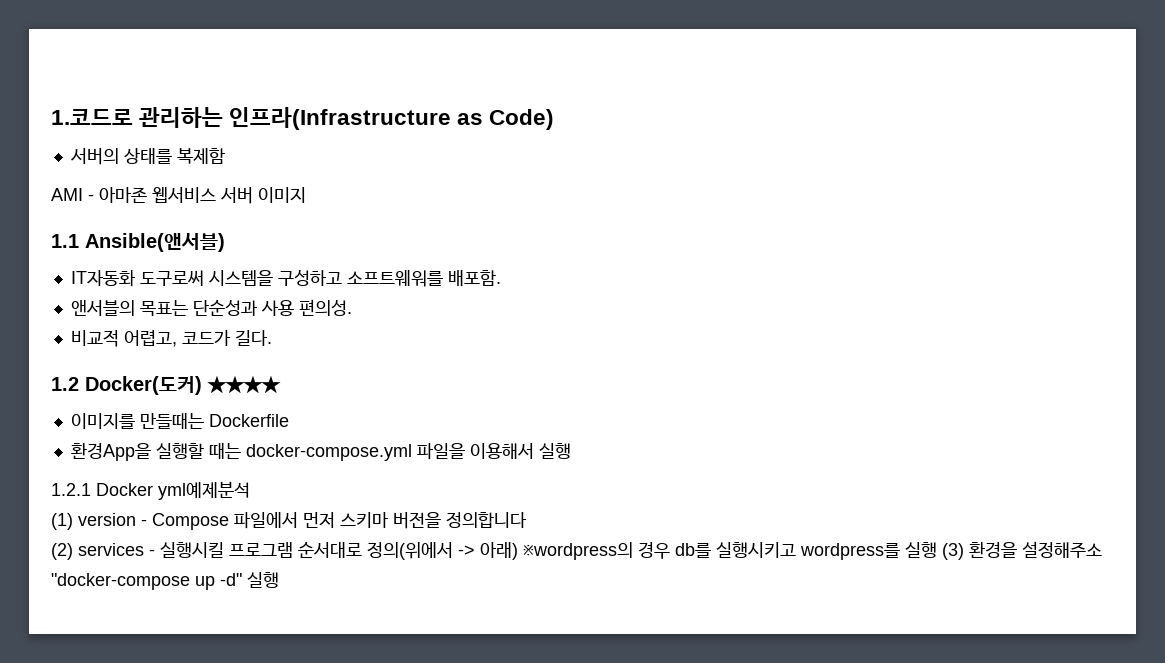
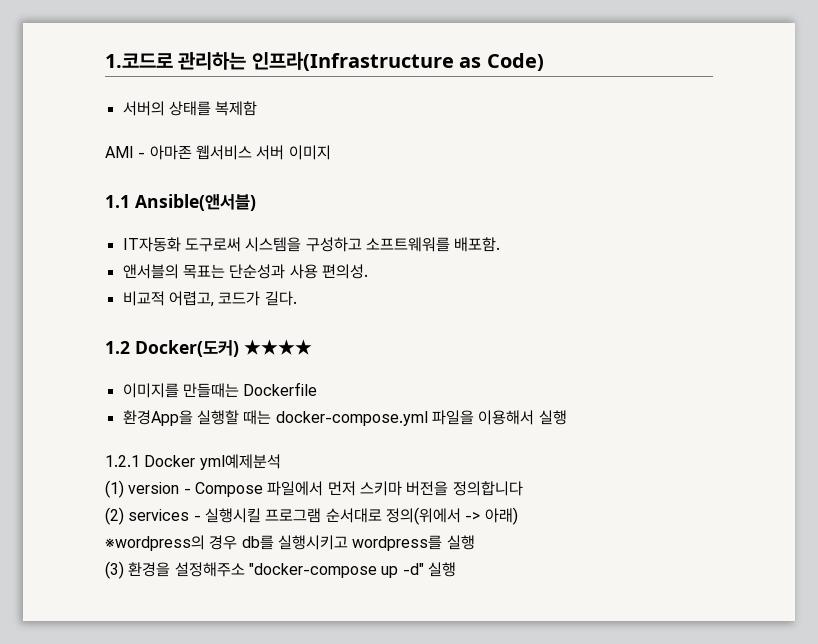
- (2) services - 실행시킬 프로그램 순서대로 정의(위에서 -> 아래) ※wordpress의 경우 db를 실행시키고 wordpress를 실행 (3) 환경을 설정해주소 "docker-compose up -d" 실행
+ (2) services - 실행시킬 프로그램 순서대로 정의(위에서 -> 아래)
+ ※wordpress의 경우 db를 실행시키고 wordpress를 실행
+ (3) 환경을 설정해주소 "docker-compose up -d" 실행

